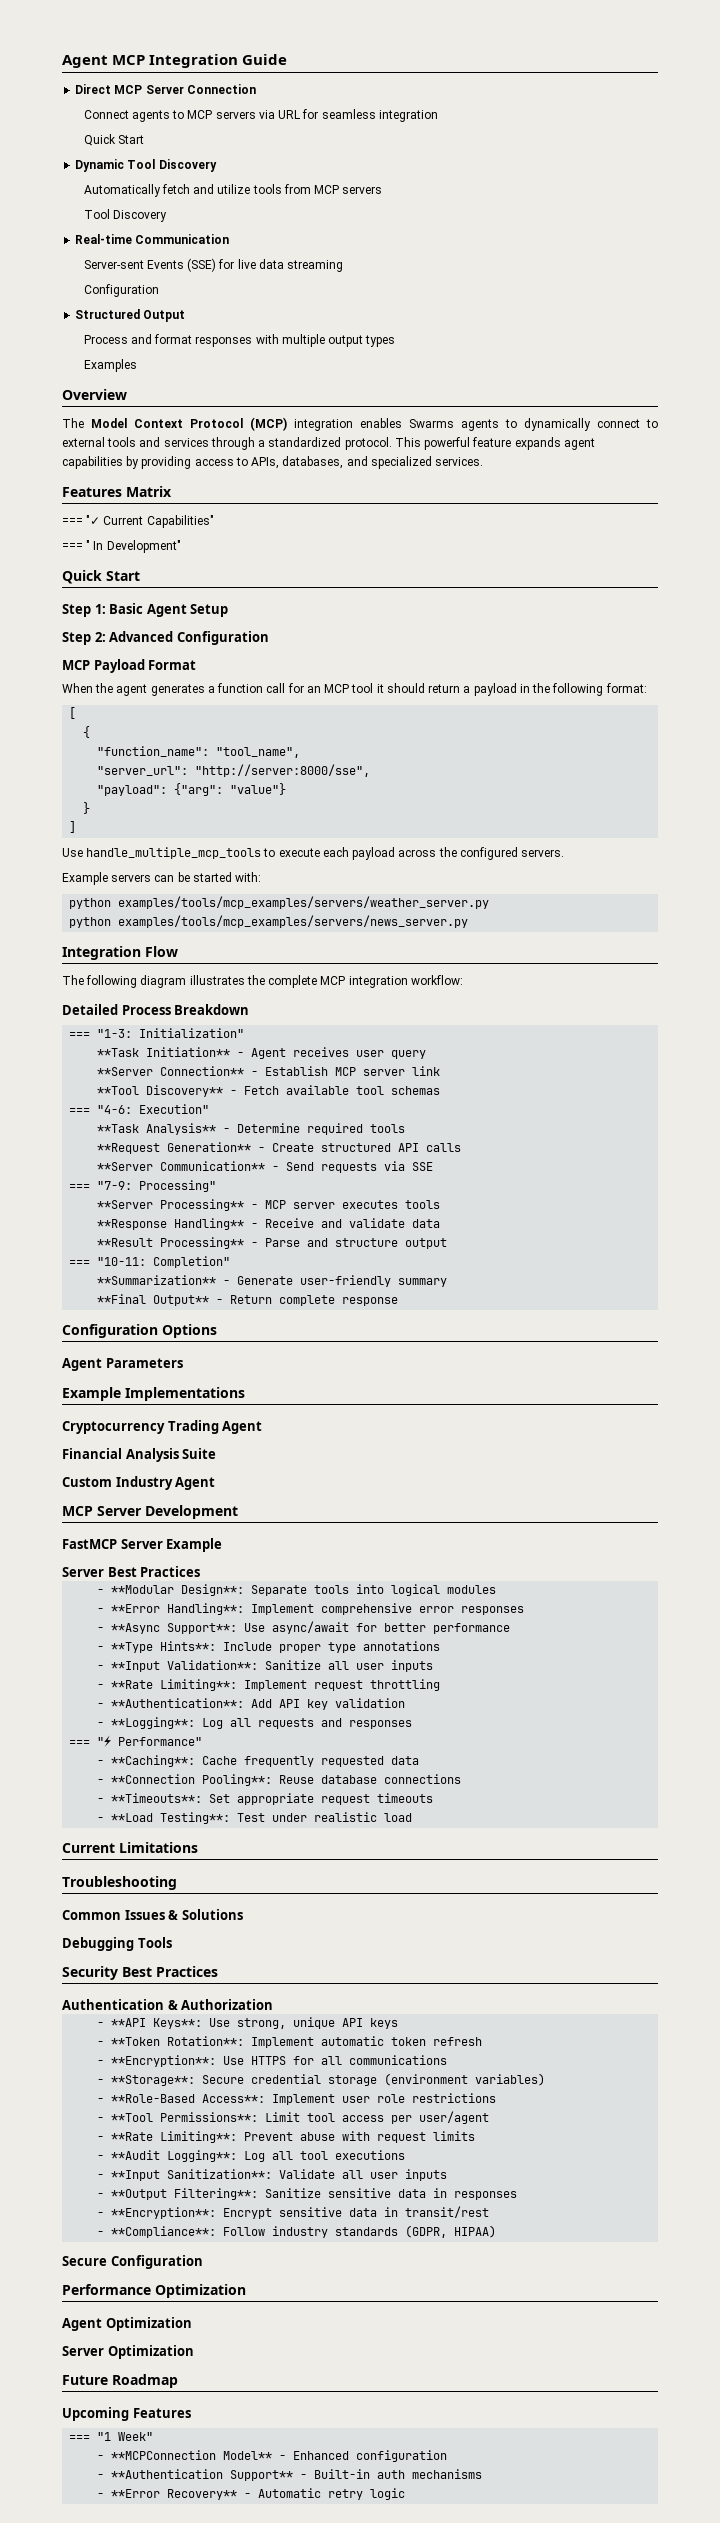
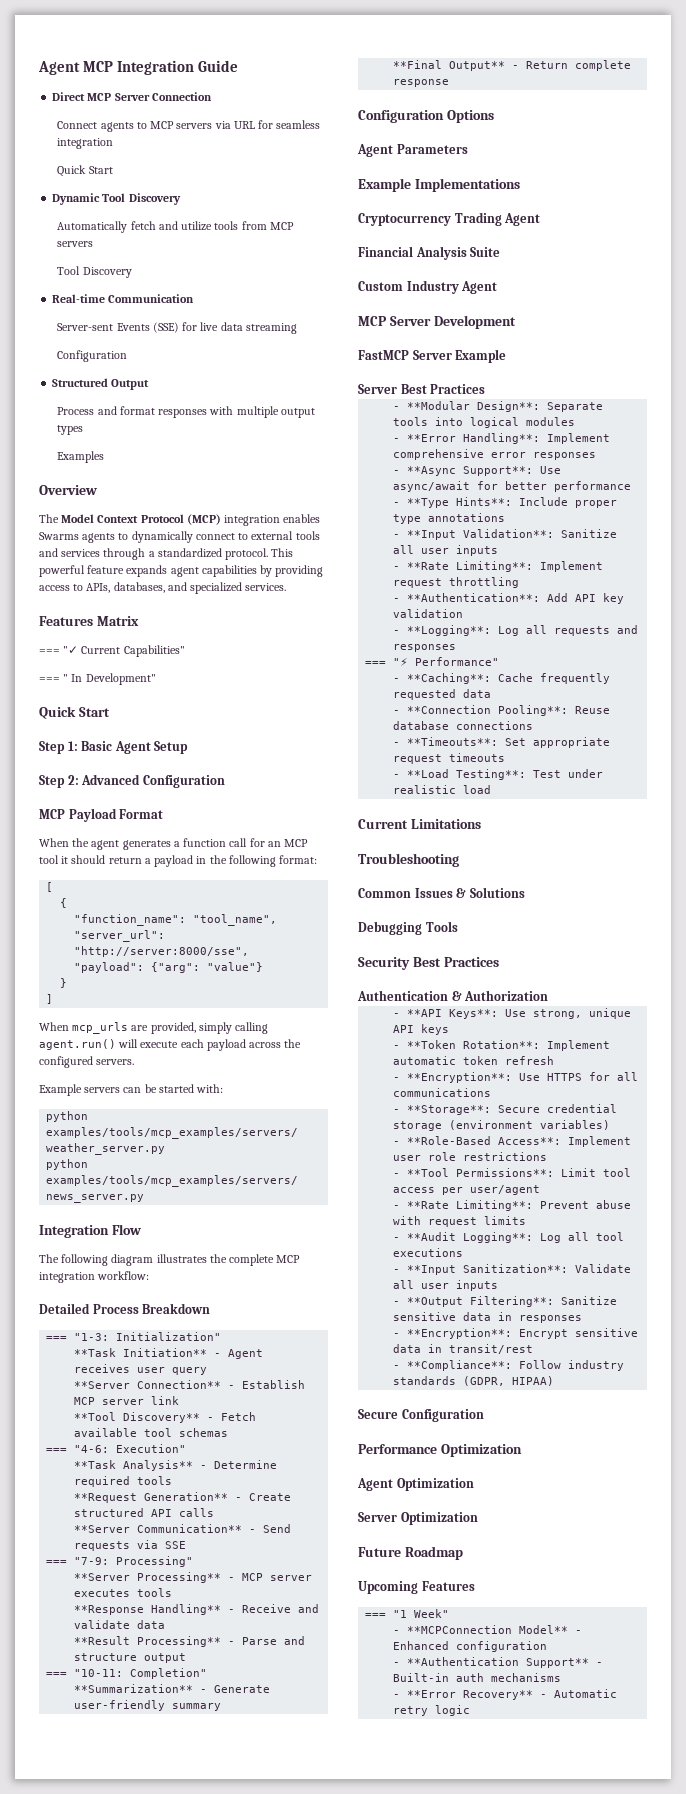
- Use handle_multiple_mcp_tools to execute each payload across the configured servers.
+ When mcp_urls are provided, simply calling agent.run() will execute each payload across the configured servers.

